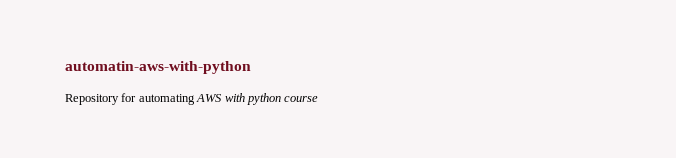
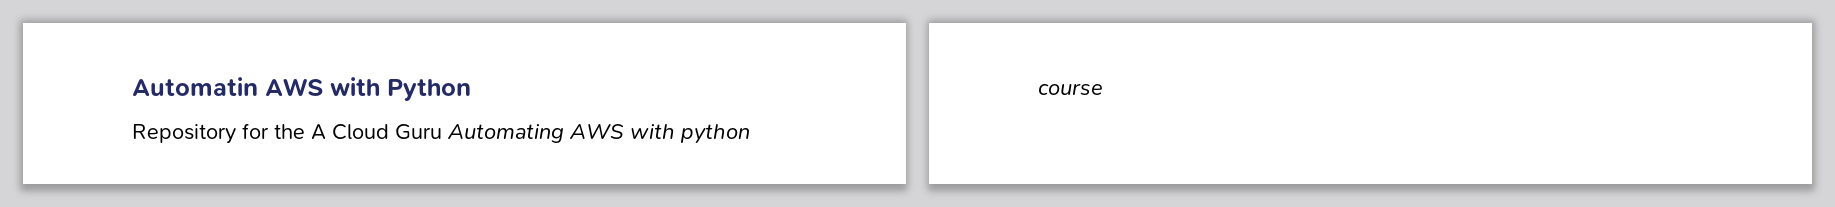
- automatin-aws-with-python
- Repository for automating AWS with python course
+ Automatin AWS with Python
+ Repository for the A Cloud Guru Automating AWS with python course

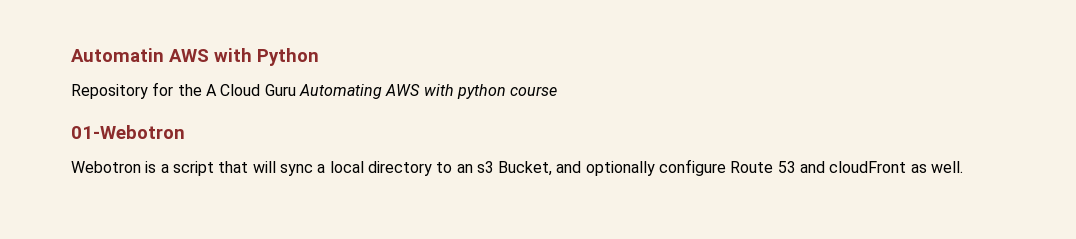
+ 01-Webotron
+ Webotron is a script that will sync a local directory to an s3 Bucket, and optionally configure Route 53 and cloudFront as well.

